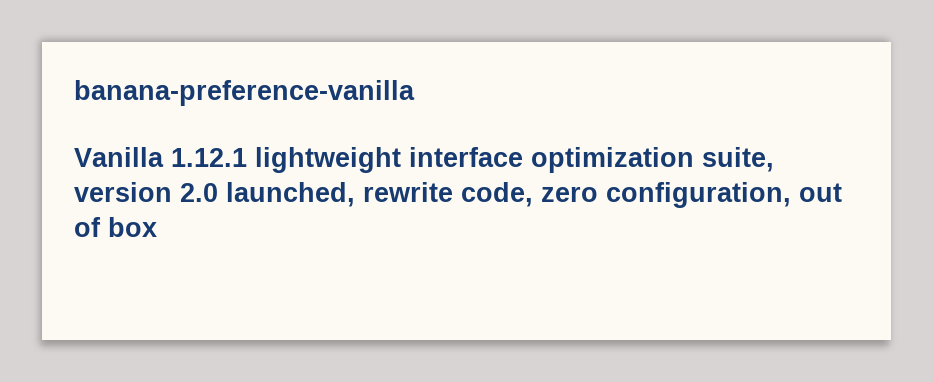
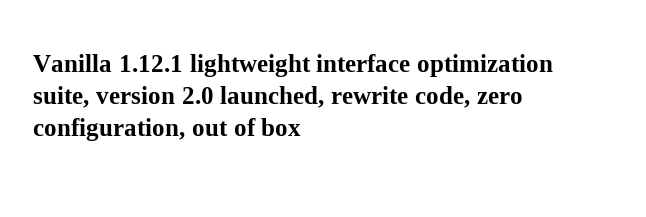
- banana-preference-vanilla

